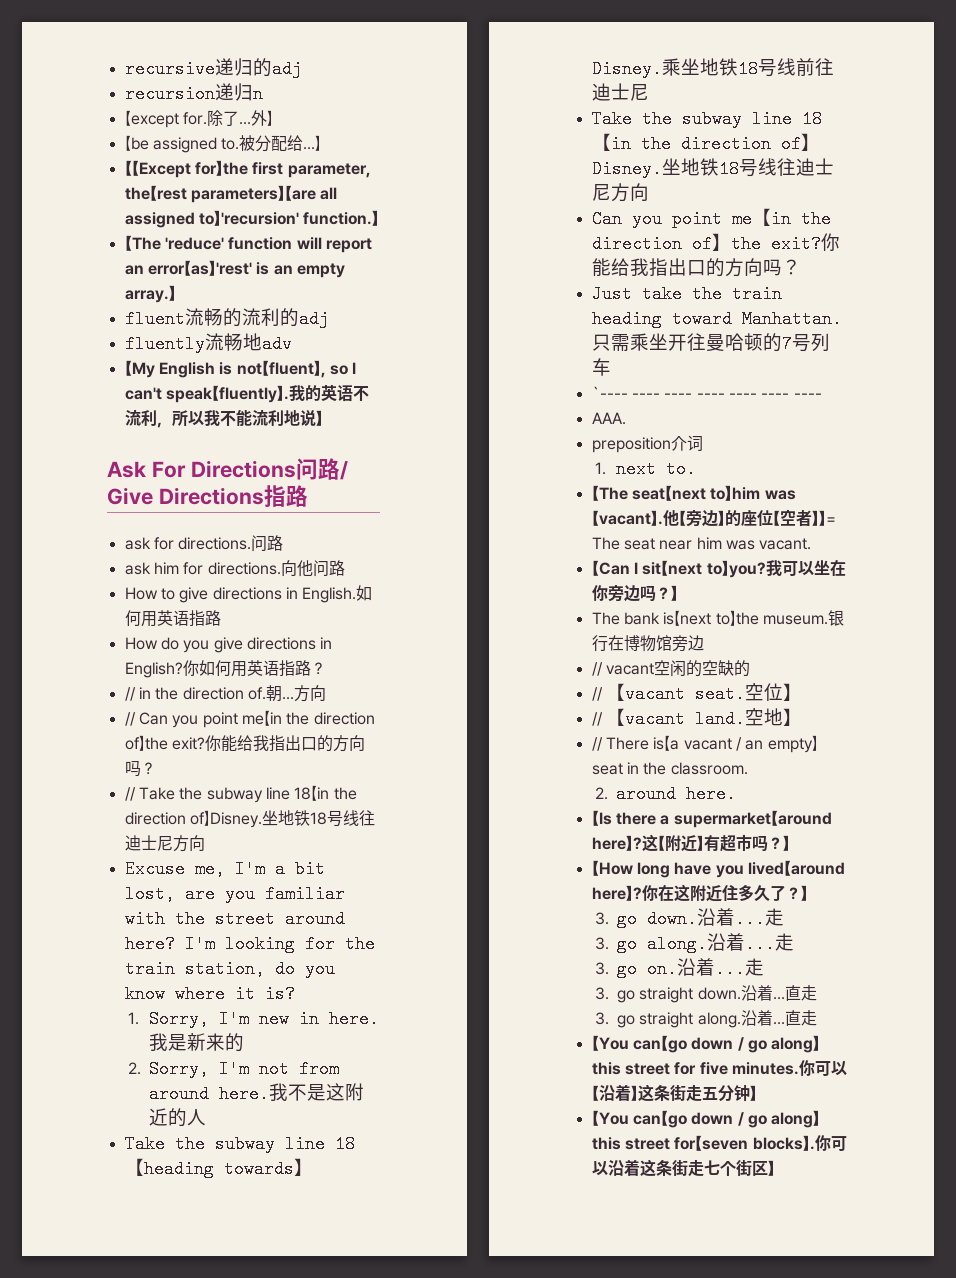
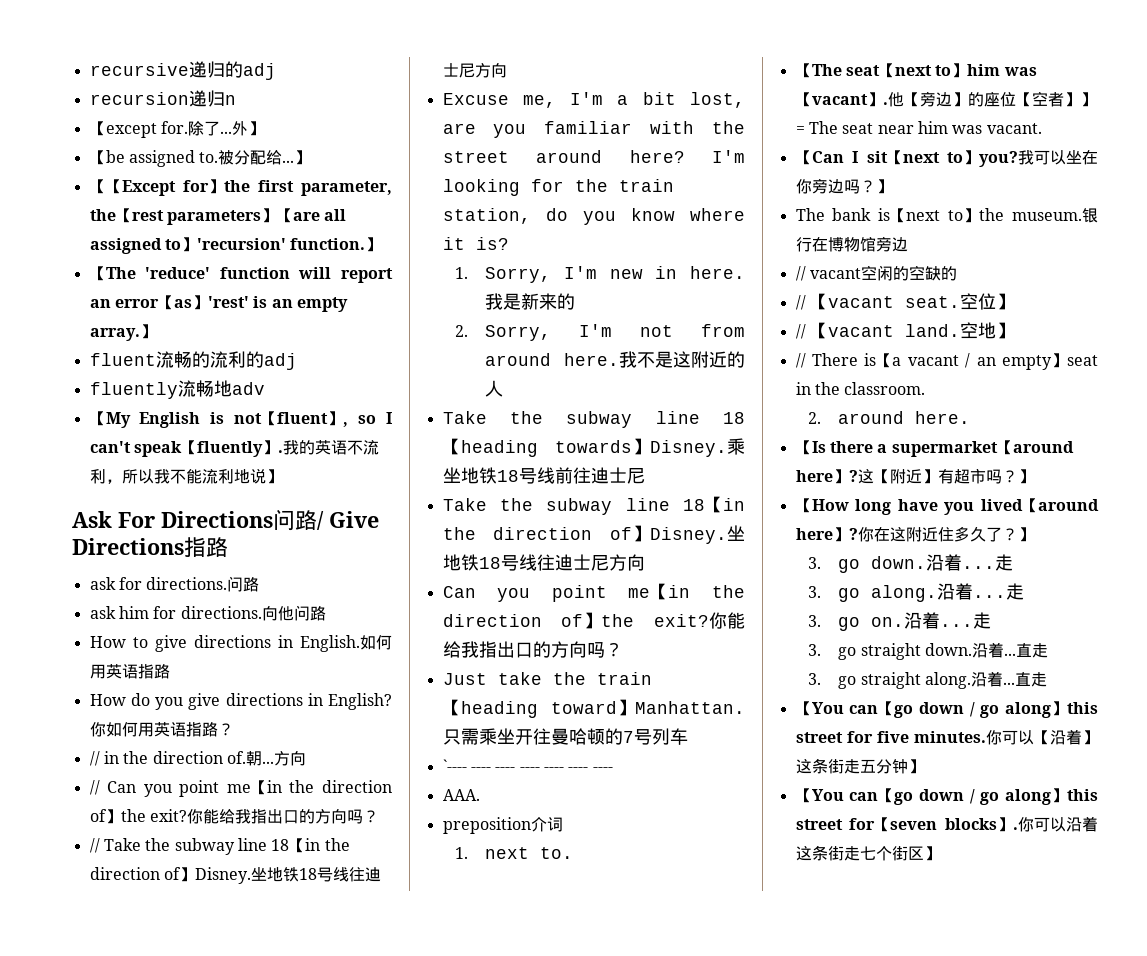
- Just take the train heading toward Manhattan.
+ Just take the train【heading toward】Manhattan.

